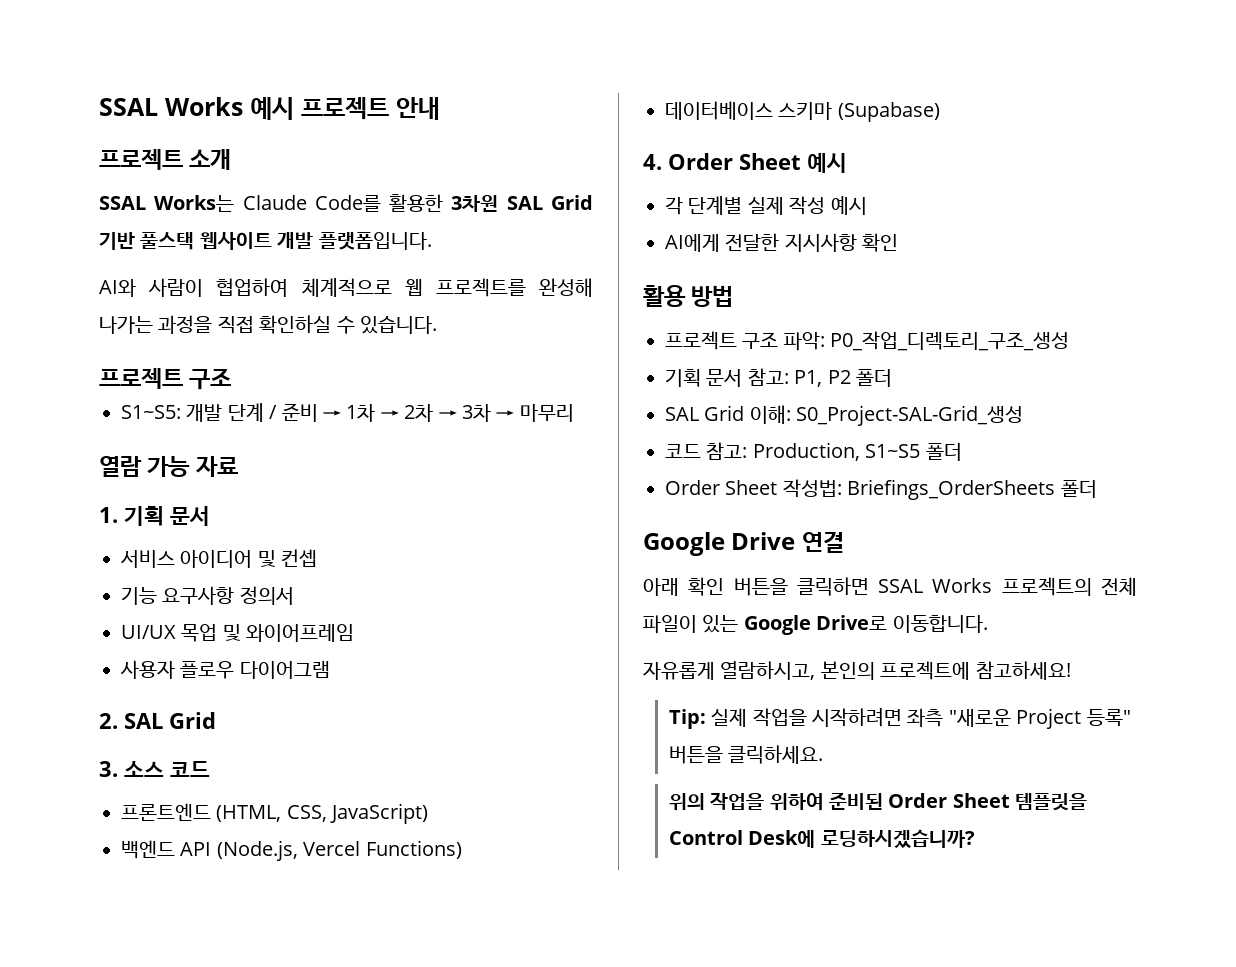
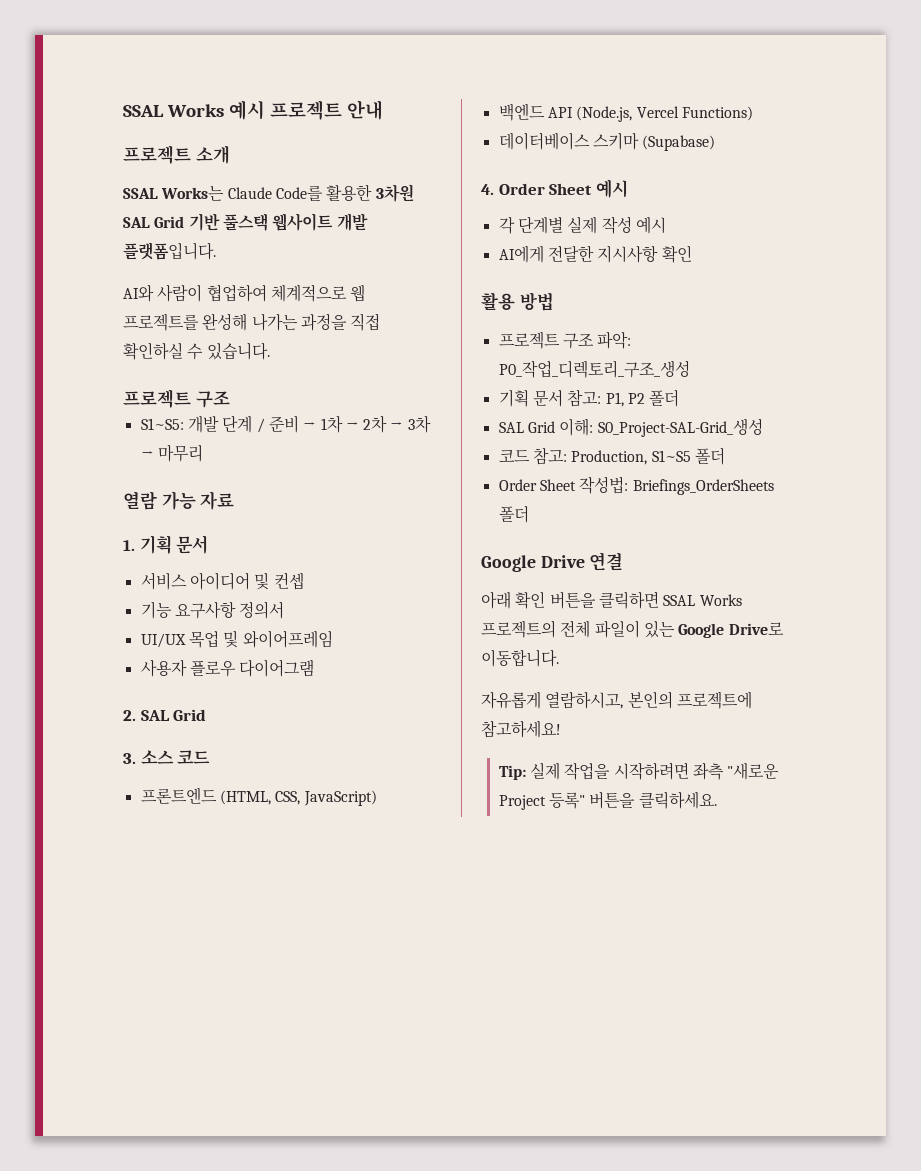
- 위의 작업을 위하여 준비된 Order Sheet 템플릿을 Control Desk에 로딩하시겠습니까?

